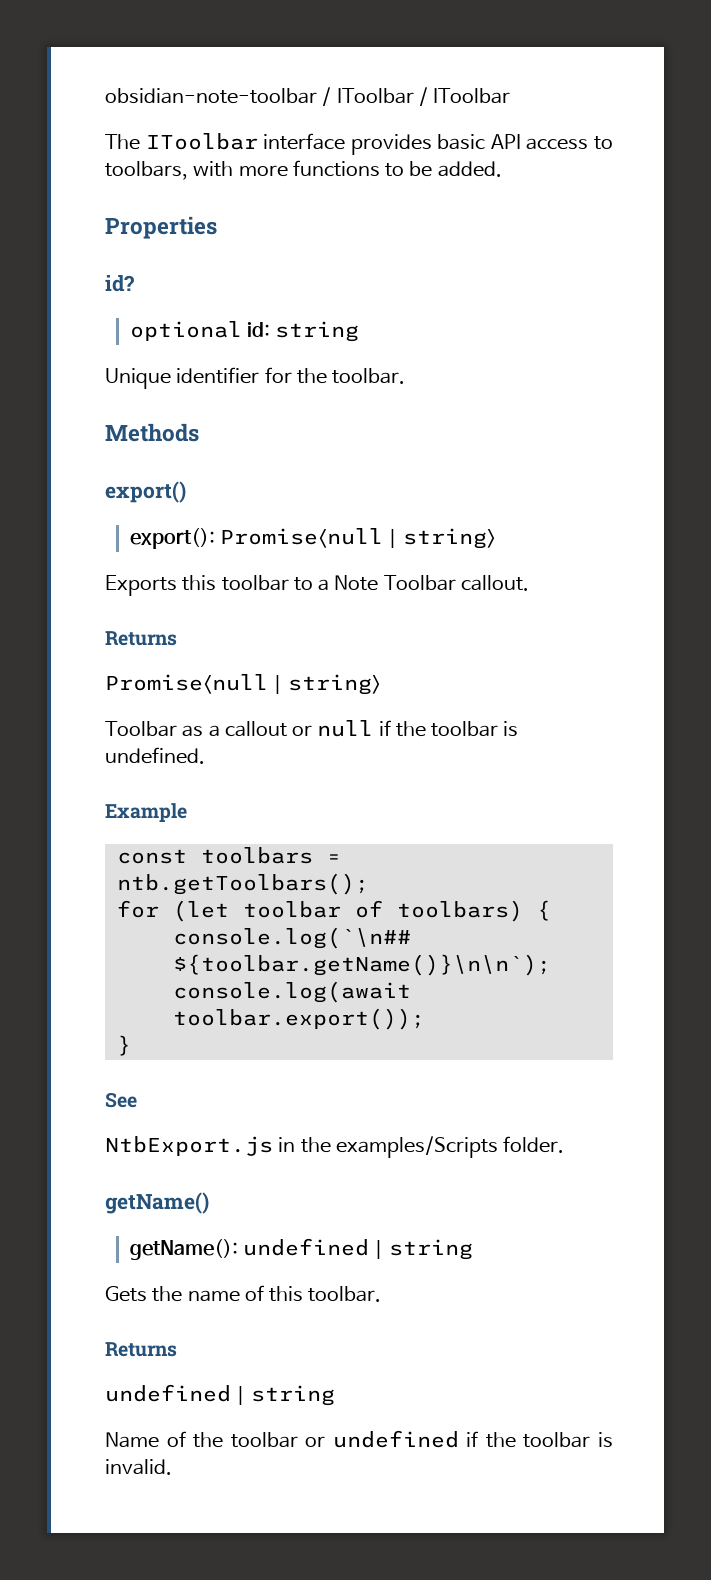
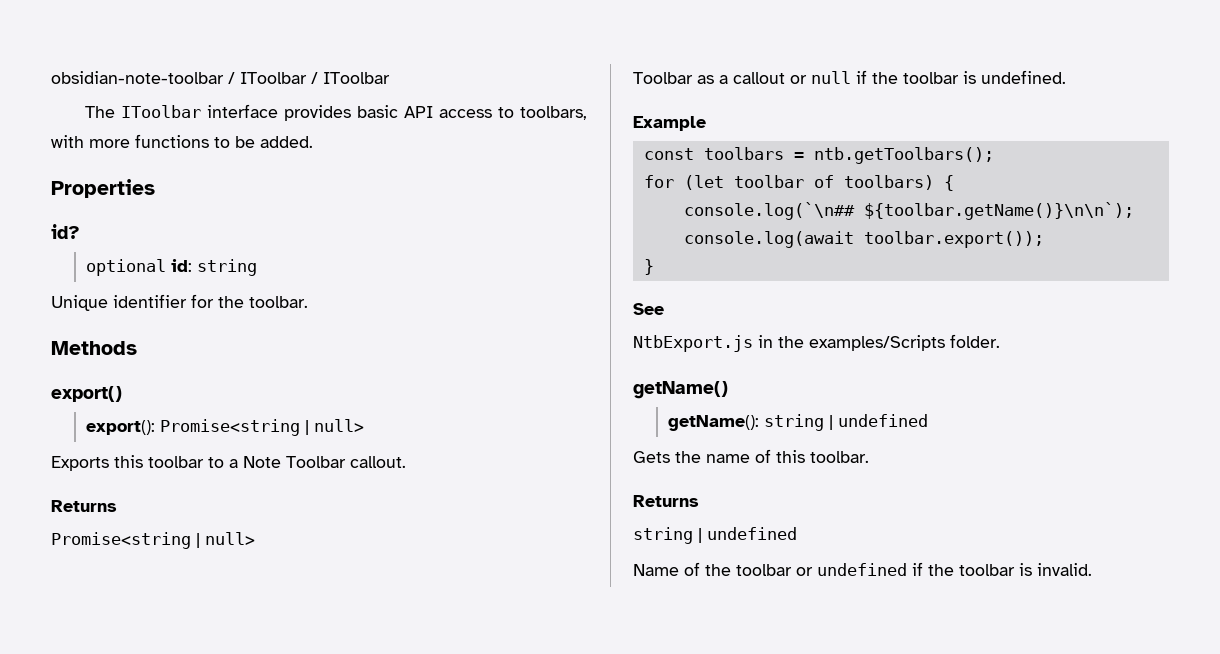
- export(): Promise<null | string>
+ export(): Promise<string | null>
  Exports this toolbar to a Note Toolbar callout.
  Returns
- Promise<null | string>
+ Promise<string | null>
- getName(): undefined | string
+ getName(): string | undefined
  Gets the name of this toolbar.
  Returns
- undefined | string
+ string | undefined

